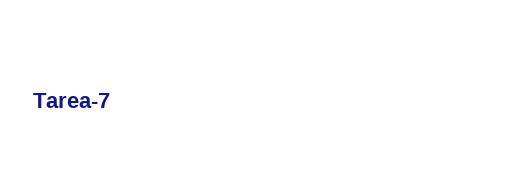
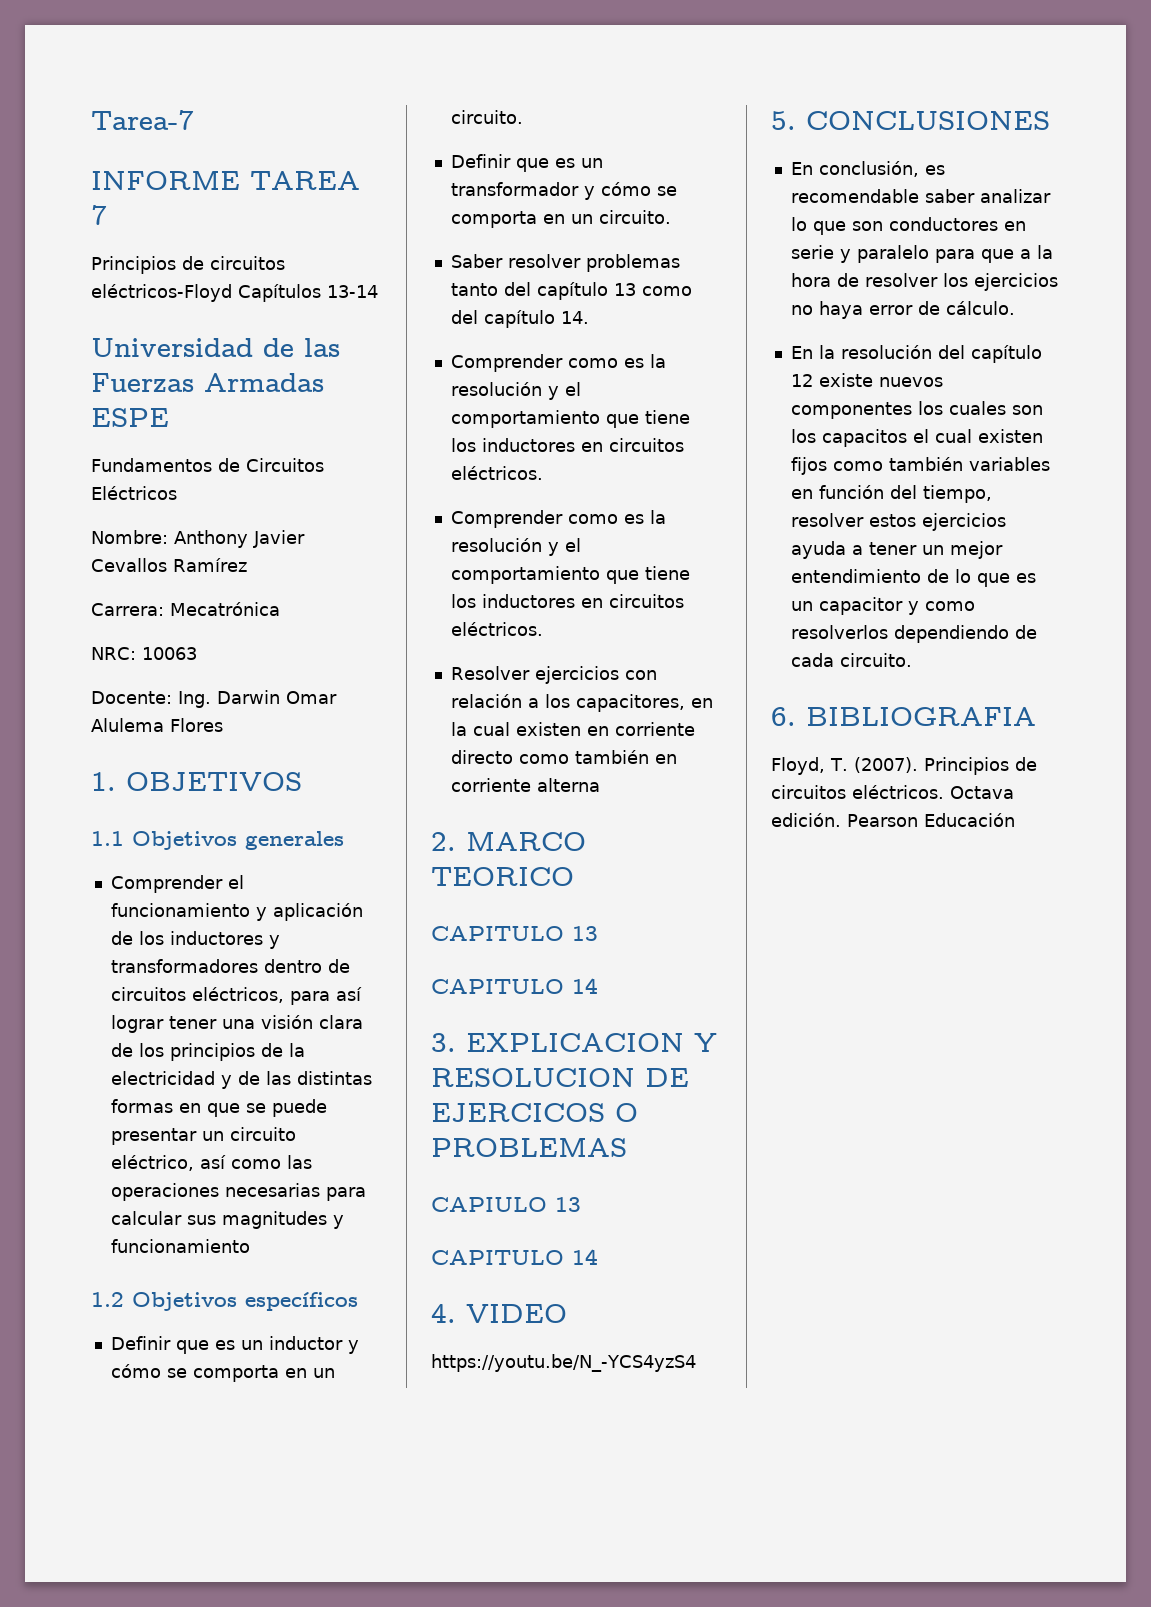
+ INFORME TAREA 7
+ Principios de circuitos eléctricos-Floyd Capítulos 13-14
+ Universidad de las Fuerzas Armadas ESPE
+ Fundamentos de Circuitos Eléctricos
+ Nombre: Anthony Javier Cevallos Ramírez
+ Carrera: Mecatrónica
+ NRC: 10063
+ Docente: Ing. Darwin Omar Alulema Flores
+ 1. OBJETIVOS
+ 1.1 Objetivos generales
+ Comprender el funcionamiento y aplicación de los inductores y transformadores dentro de circuitos eléctricos, para así lograr tener una visión clara de los principios de la electricidad y de las distintas formas en que se puede presentar un circuito eléctrico, así como las operaciones necesarias para calcular sus magnitudes y funcionamiento
+ 1.2 Objetivos específicos
+ Definir que es un inductor y cómo se comporta en un circuito.
+ Definir que es un transformador y cómo se comporta en un circuito.
+ Saber resolver problemas tanto del capítulo 13 como del capítulo 14.
+ Comprender como es la resolución y el comportamiento que tiene los inductores en circuitos eléctricos.
+ Comprender como es la resolución y el comportamiento que tiene los inductores en circuitos eléctricos.
+ Resolver ejercicios con relación a los capacitores, en la cual existen en corriente directo como también en corriente alterna
+ 2. MARCO TEORICO
+ CAPITULO 13
+ CAPITULO 14
+ 3. EXPLICACION Y RESOLUCION DE EJERCICOS O PROBLEMAS
+ CAPIULO 13
+ CAPITULO 14
+ 4. VIDEO
+ https://youtu.be/N_-YCS4yzS4
+ 5. CONCLUSIONES
+ En conclusión, es recomendable saber analizar lo que son conductores en serie y paralelo para que a la hora de resolver los ejercicios no haya error de cálculo.
+ En la resolución del capítulo 12 existe nuevos componentes los cuales son los capacitos el cual existen fijos como también variables en función del tiempo, resolver estos ejercicios ayuda a tener un mejor entendimiento de lo que es un capacitor y como resolverlos dependiendo de cada circuito.
+ 6. BIBLIOGRAFIA
+ Floyd, T. (2007). Principios de circuitos eléctricos. Octava edición. Pearson Educación

